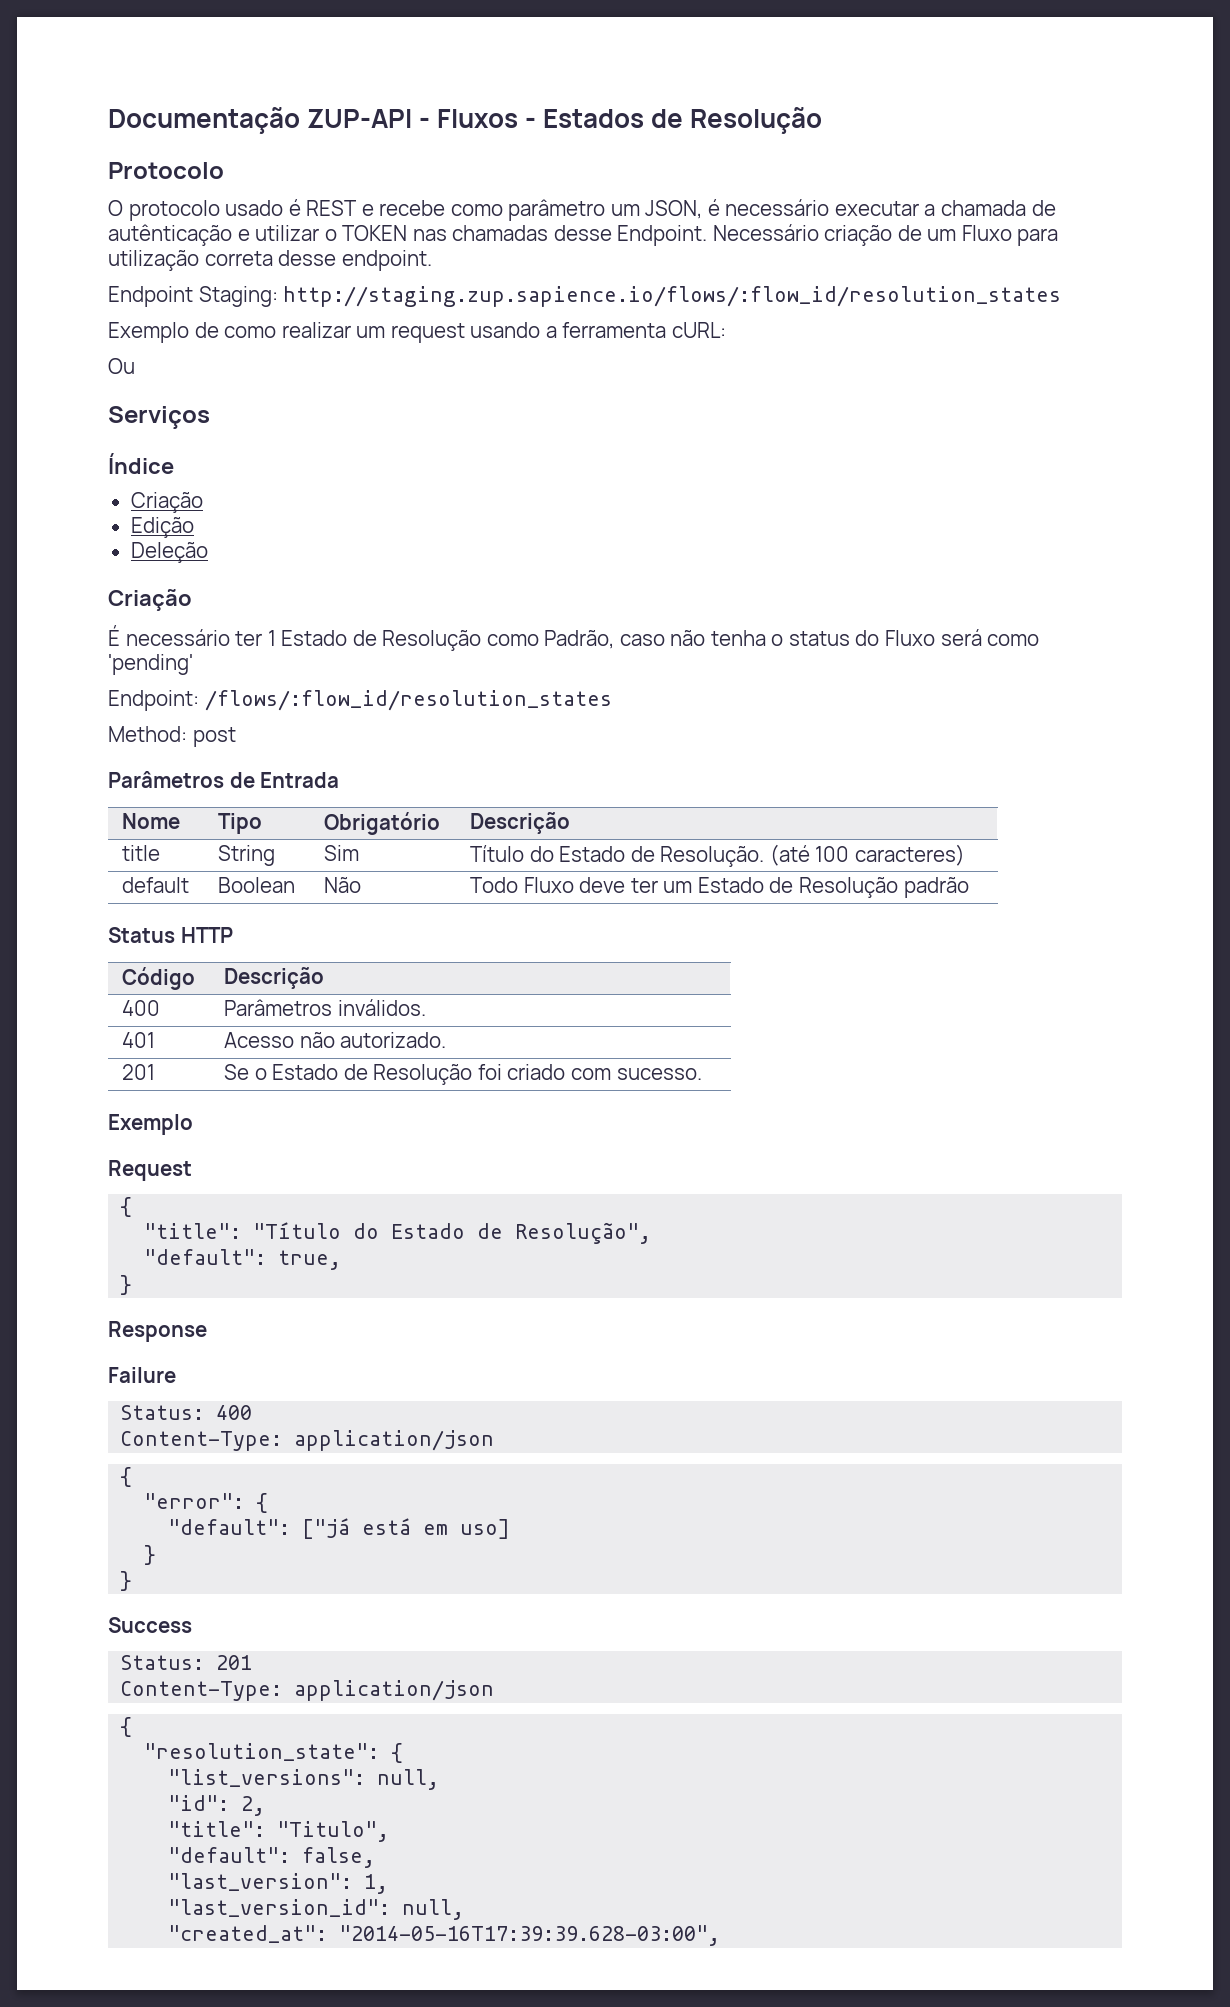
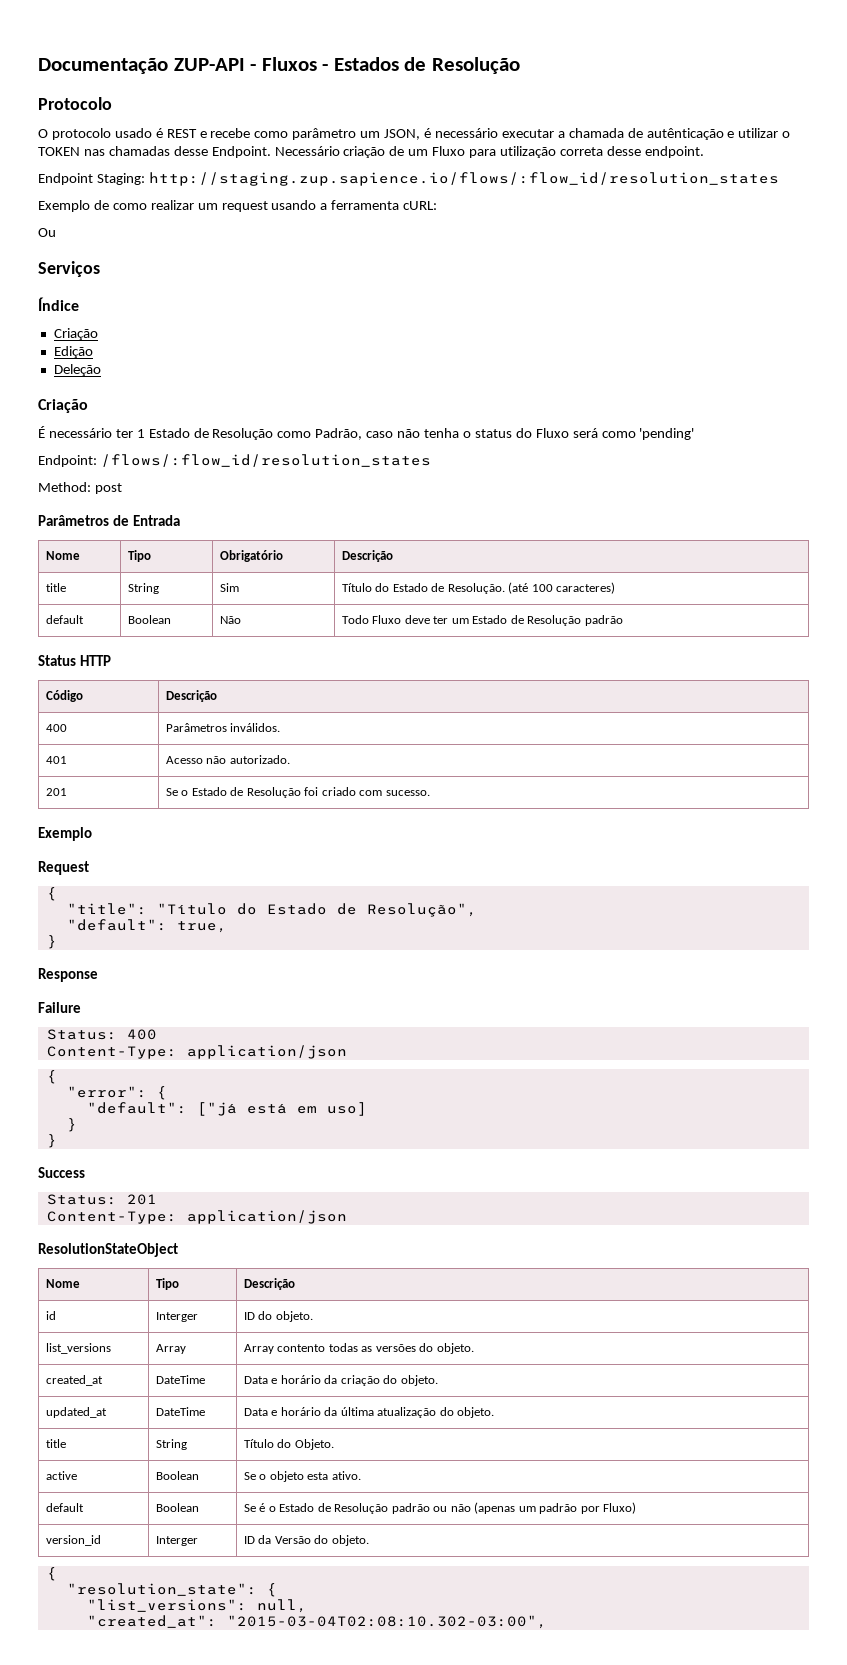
+ ResolutionStateObject
+ Nome | Tipo | Descrição
+ id | Interger | ID do objeto.
+ list_versions | Array | Array contento todas as versões do objeto.
+ created_at | DateTime | Data e horário da criação do objeto.
+ updated_at | DateTime | Data e horário da última atualização do objeto.
+ title | String | Título do Objeto.
+ active | Boolean | Se o objeto esta ativo.
+ default | Boolean | Se é o Estado de Resolução padrão ou não (apenas um padrão por Fluxo)
+ version_id | Interger | ID da Versão do objeto.
- "id": 2,
- "title": "Titulo",
- "default": false,
- "last_version": 1,
- "last_version_id": null,
- "created_at": "2014-05-16T17:39:39.628-03:00",
+ "created_at": "2015-03-04T02:08:10.302-03:00",

